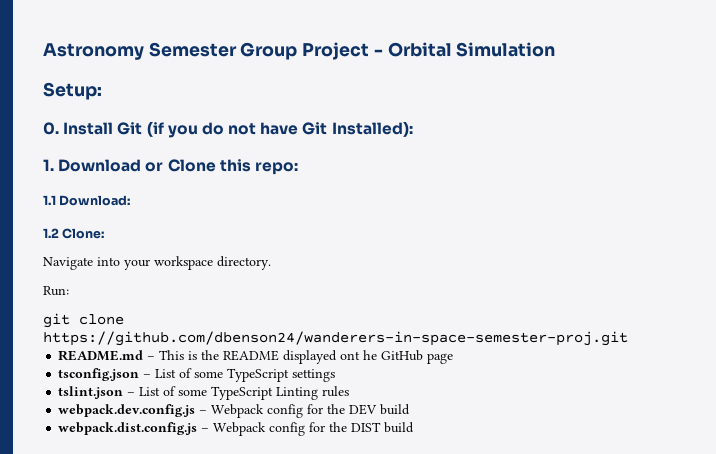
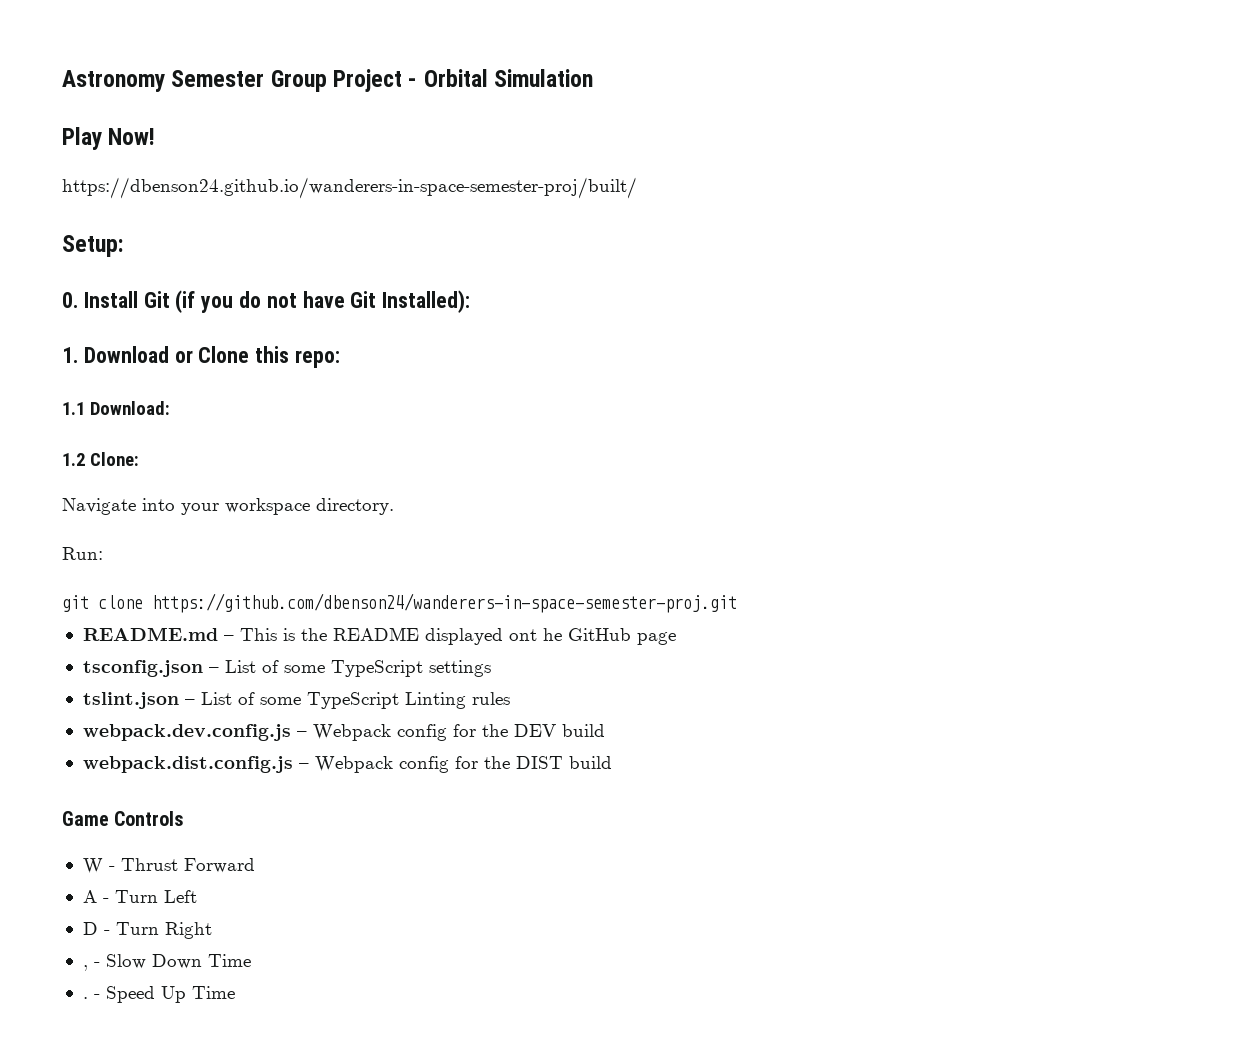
+ Play Now!
+ https://dbenson24.github.io/wanderers-in-space-semester-proj/built/
+ Game Controls
+ W - Thrust Forward
+ A - Turn Left
+ D - Turn Right
+ , - Slow Down Time
+ . - Speed Up Time

